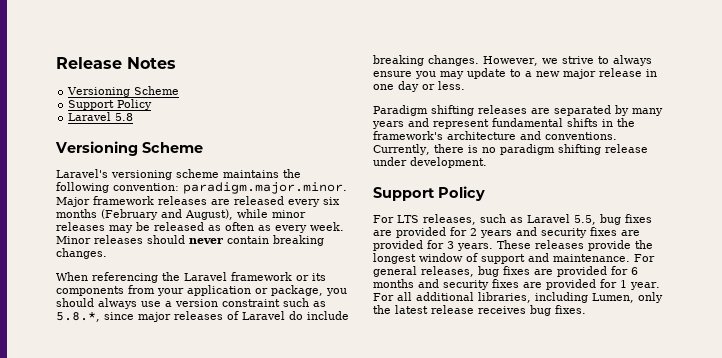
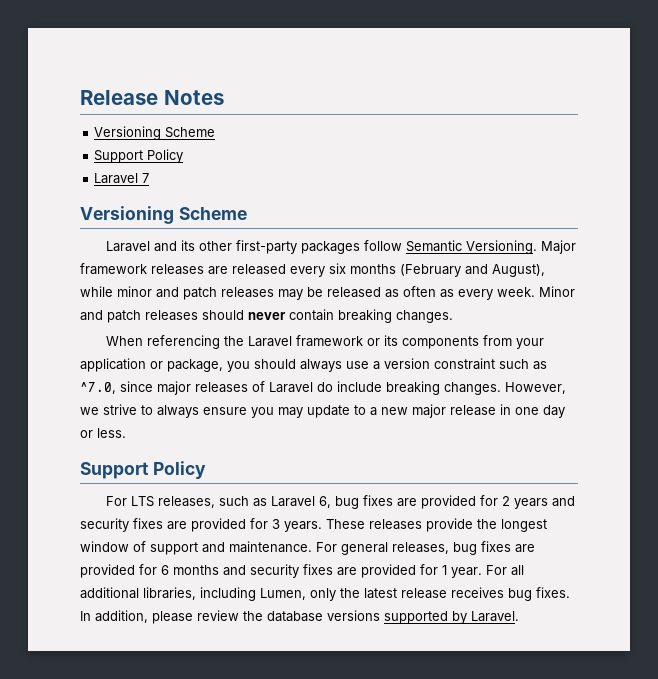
- Laravel 5.8
+ Laravel 7
  Versioning Scheme
- Laravel's versioning scheme maintains the following convention: paradigm.major.minor. Major framework releases are released every six months (February and August), while minor releases may be released as often as every week.
+ Laravel and its other first-party packages follow Semantic Versioning. Major framework releases are released every six months (February and August), while minor and patch releases may be released as often as every week.
- Minor releases should never contain breaking changes.
+ Minor and patch releases should never contain breaking changes.
- When referencing the Laravel framework or its components from your application or package, you should always use a version constraint such as 5.8.*, since major releases of Laravel do include breaking changes.
+ When referencing the Laravel framework or its components from your application or package, you should always use a version constraint such as ^7.0, since major releases of Laravel do include breaking changes.
- Paradigm shifting releases are separated by many years and represent fundamental shifts in the framework's architecture and conventions. Currently, there is no paradigm shifting release under development.
- For LTS releases, such as Laravel 5.5, bug fixes are provided for 2 years and security fixes are provided for 3 years.
+ For LTS releases, such as Laravel 6, bug fixes are provided for 2 years and security fixes are provided for 3 years.
+ In addition, please review the database versions supported by Laravel.

